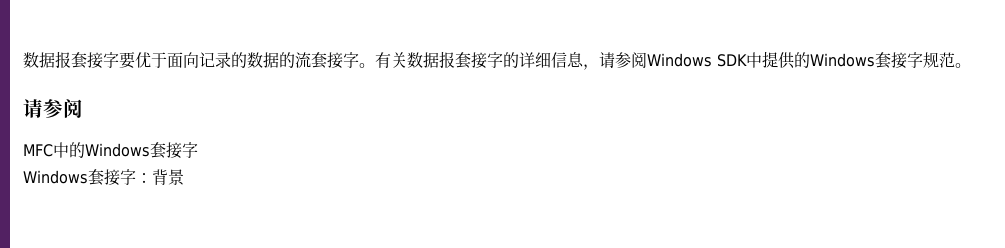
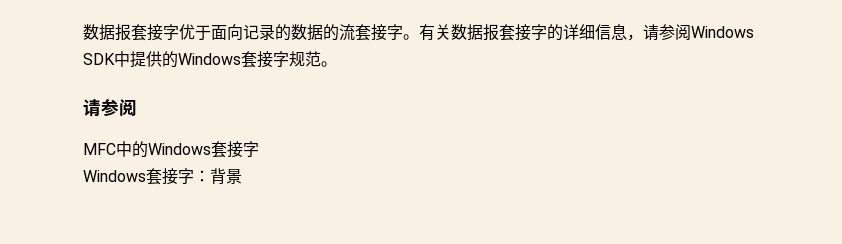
- 数据报套接字要优于面向记录的数据的流套接字。
+ 数据报套接字优于面向记录的数据的流套接字。

